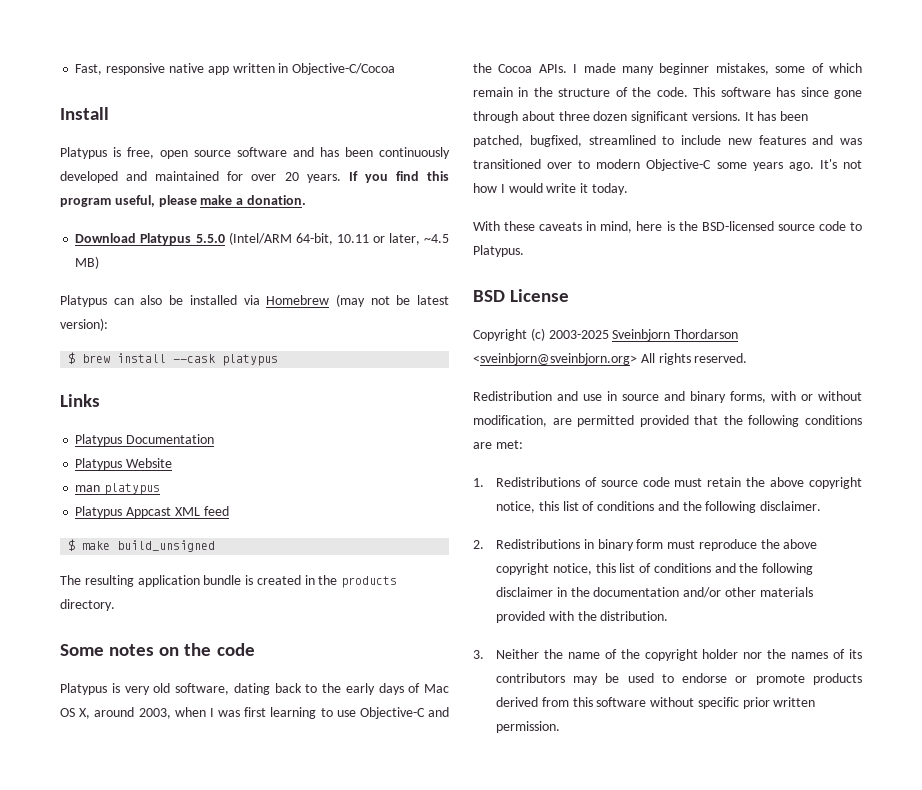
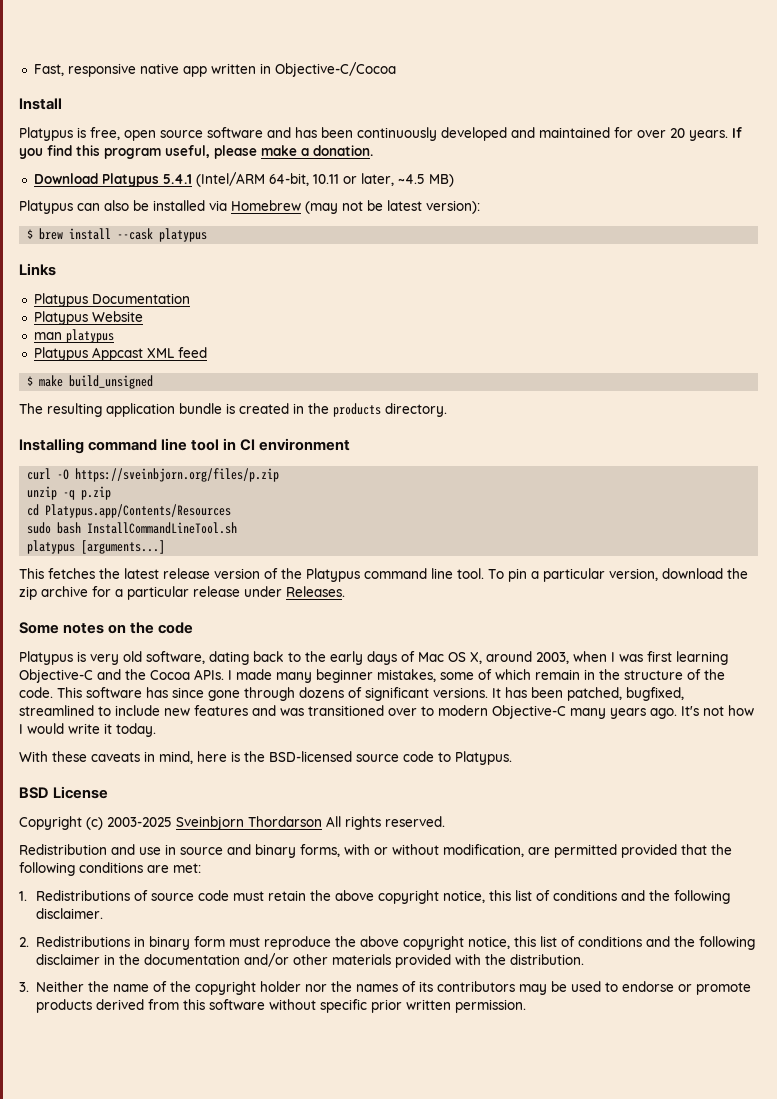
- Download Platypus 5.5.0 (Intel/ARM 64-bit, 10.11 or later, ~4.5 MB)
+ Download Platypus 5.4.1 (Intel/ARM 64-bit, 10.11 or later, ~4.5 MB)
+ Installing command line tool in CI environment
+ curl -O https://sveinbjorn.org/files/p.zip
+ unzip -q p.zip
+ cd Platypus.app/Contents/Resources
+ sudo bash InstallCommandLineTool.sh
+ platypus [arguments...]
+ This fetches the latest release version of the Platypus command line tool. To pin a particular version, download the zip archive for a particular release under Releases.
- Platypus is very old software, dating back to the early days of Mac OS X, around 2003, when I was first learning to use Objective-C and the Cocoa APIs.
+ Platypus is very old software, dating back to the early days of Mac OS X, around 2003, when I was first learning Objective-C and the Cocoa APIs.
- This software has since gone through about three dozen significant versions.
+ This software has since gone through dozens of significant versions.
- It has been patched, bugfixed, streamlined to include new features and was transitioned over to modern Objective-C some years ago.
+ It has been patched, bugfixed, streamlined to include new features and was transitioned over to modern Objective-C many years ago.
- Copyright (c) 2003-2025 Sveinbjorn Thordarson <sveinbjorn@sveinbjorn.org> All rights reserved.
+ Copyright (c) 2003-2025 Sveinbjorn Thordarson All rights reserved.

